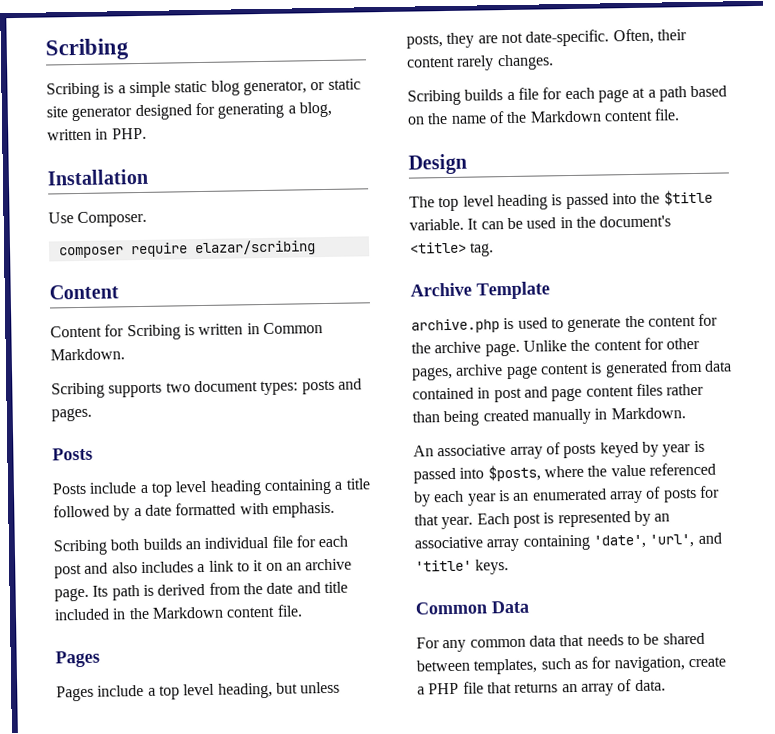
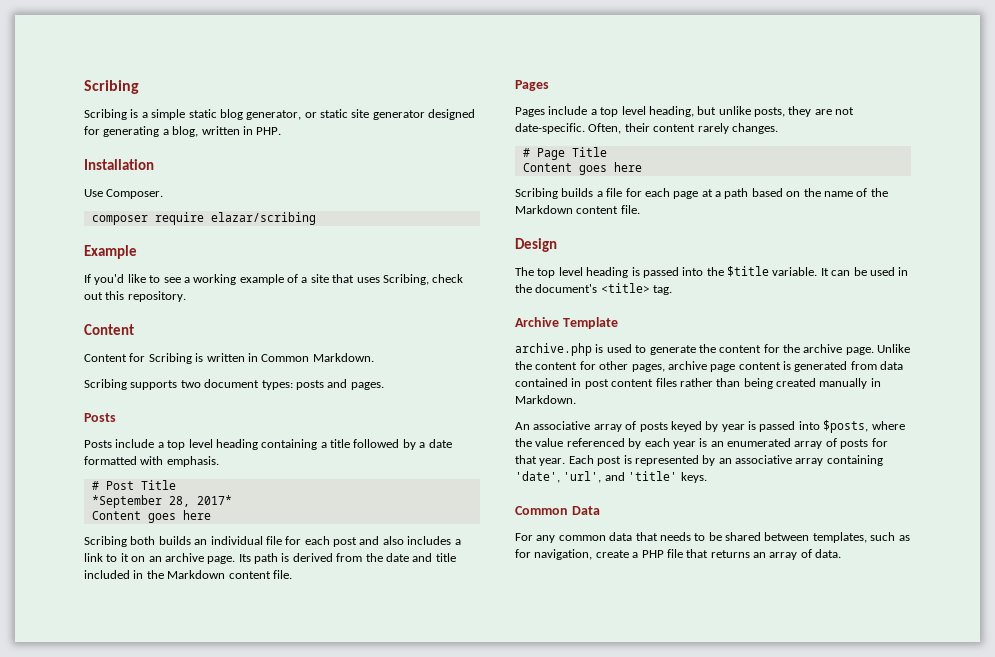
+ Example
+ If you'd like to see a working example of a site that uses Scribing, check out this repository.
+ # Post Title
+ *September 28, 2017*
+ Content goes here
- Pages include a top level heading, but unless posts, they are not date-specific.
+ Pages include a top level heading, but unlike posts, they are not date-specific.
+ # Page Title
+ Content goes here
- Unlike the content for other pages, archive page content is generated from data contained in post and page content files rather than being created manually in Markdown.
+ Unlike the content for other pages, archive page content is generated from data contained in post content files rather than being created manually in Markdown.

